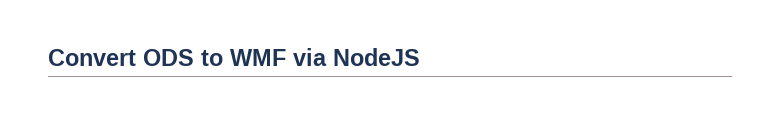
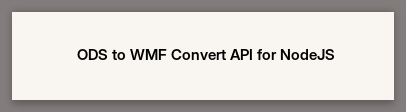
- Convert ODS to WMF via NodeJS
+ ODS to WMF Convert API for NodeJS

